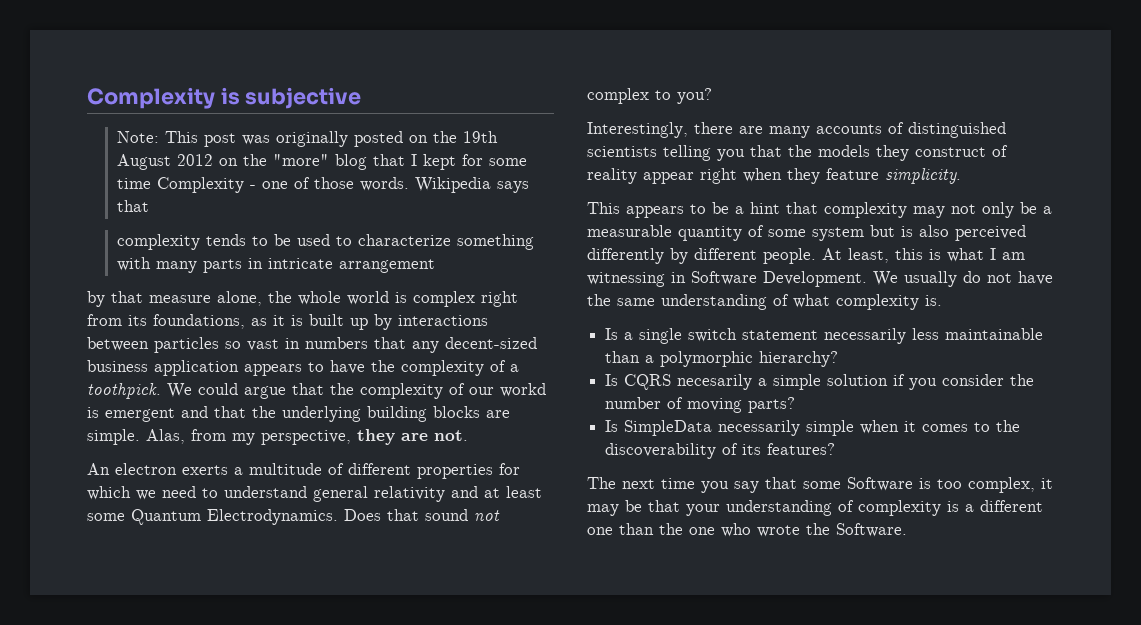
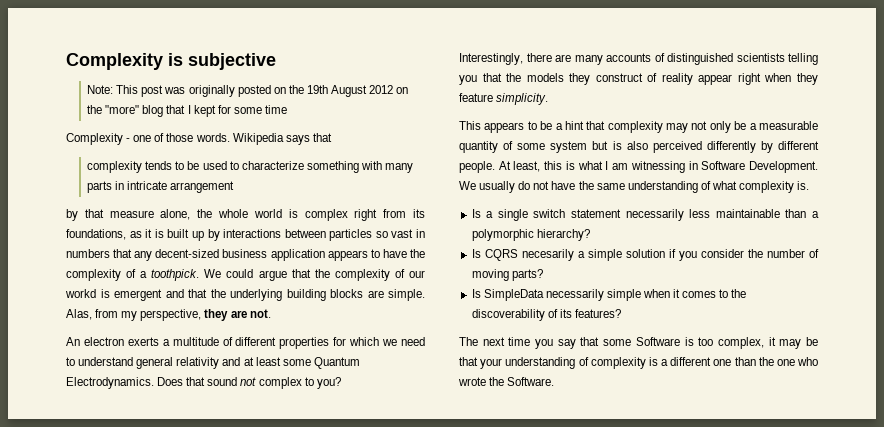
- Note: This post was originally posted on the 19th August 2012 on the "more" blog that I kept for some time Complexity - one of those words.
+ Note: This post was originally posted on the 19th August 2012 on the "more" blog that I kept for some time
+ Complexity - one of those words.

